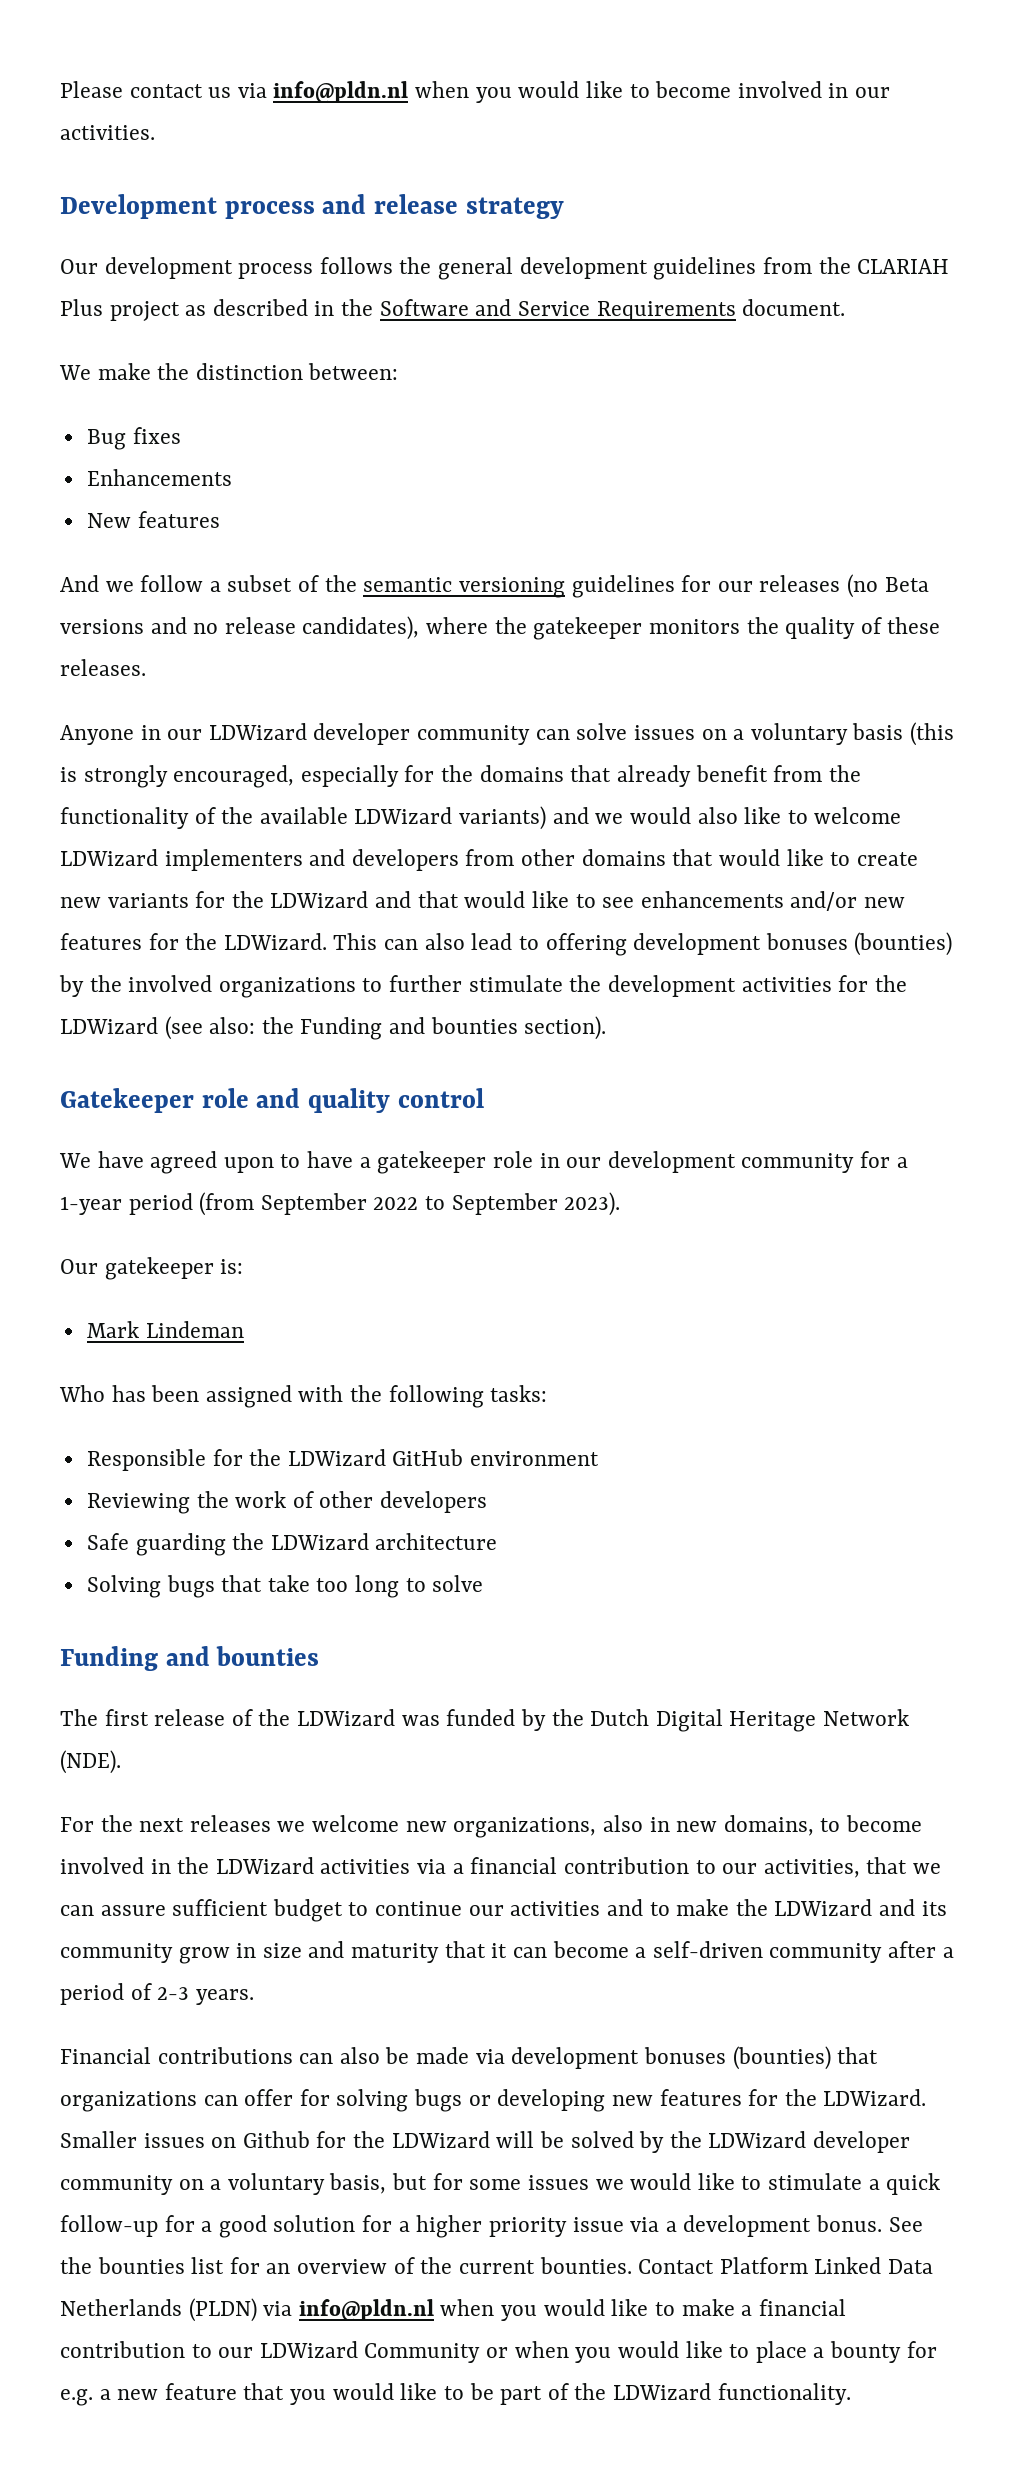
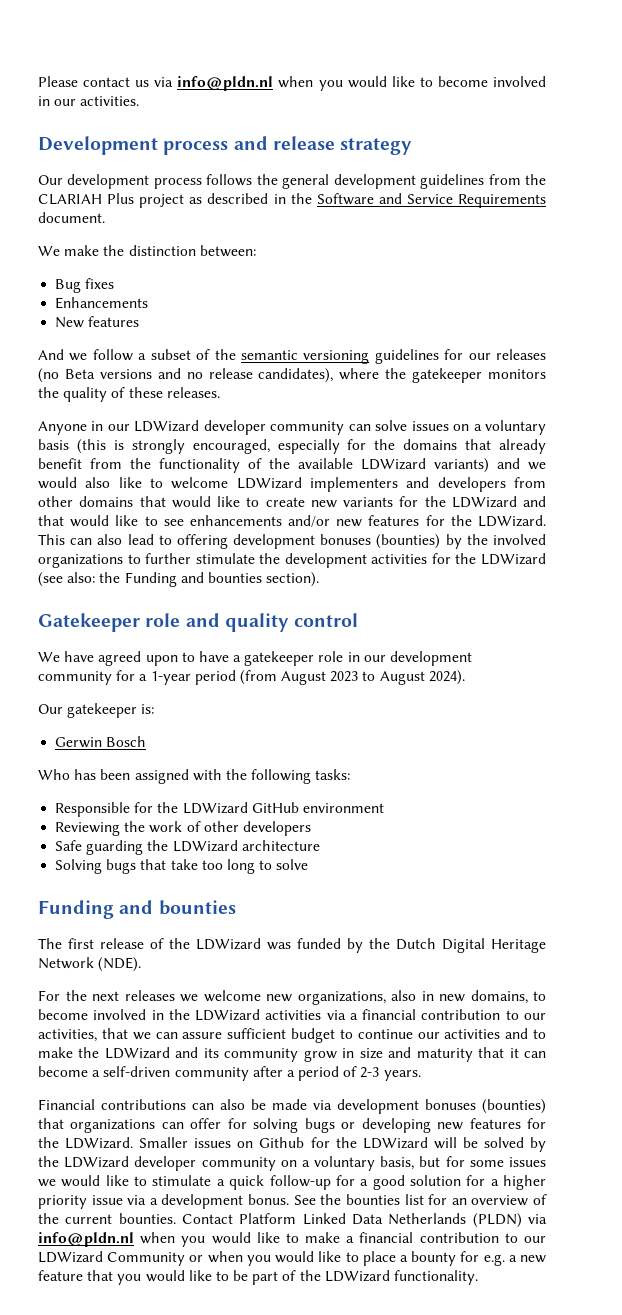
- We have agreed upon to have a gatekeeper role in our development community for a 1-year period (from September 2022 to September 2023).
+ We have agreed upon to have a gatekeeper role in our development community for a 1-year period (from August 2023 to August 2024).
- Mark Lindeman
+ Gerwin Bosch

